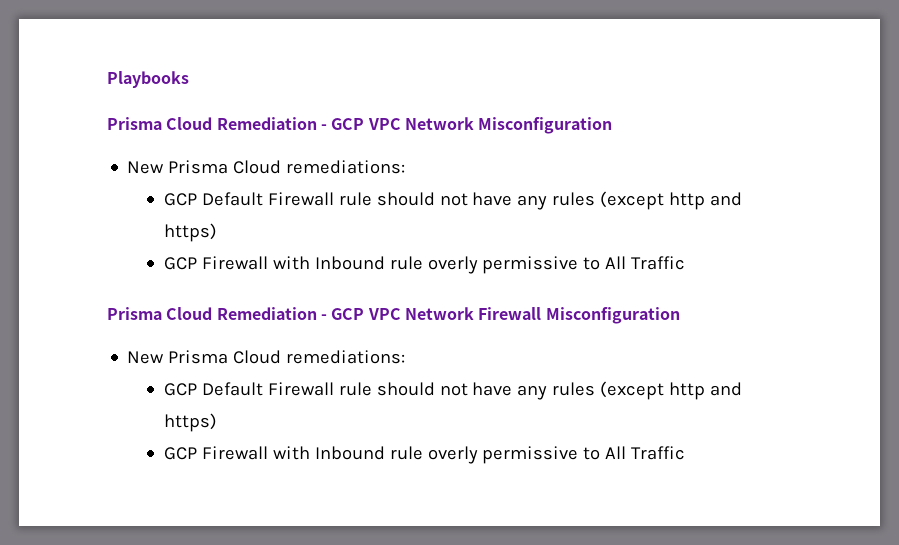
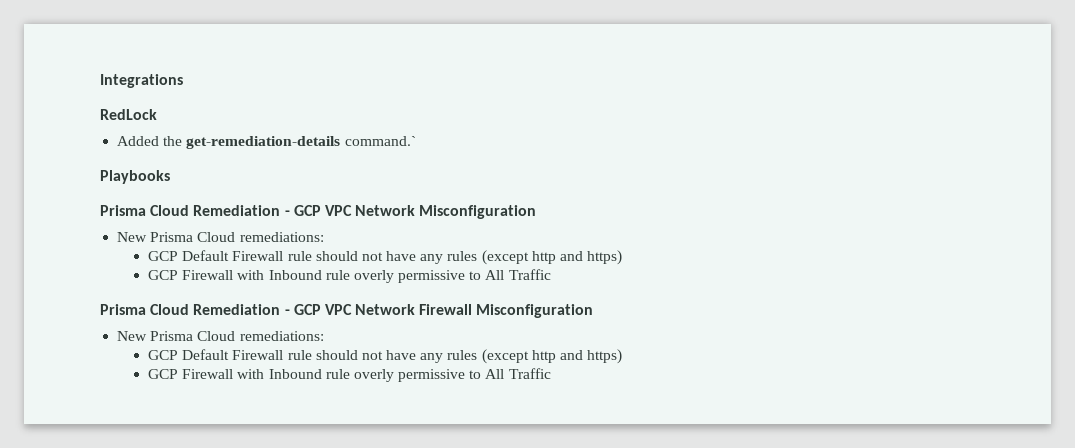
+ Integrations
+ RedLock
+ Added the get-remediation-details command.`

